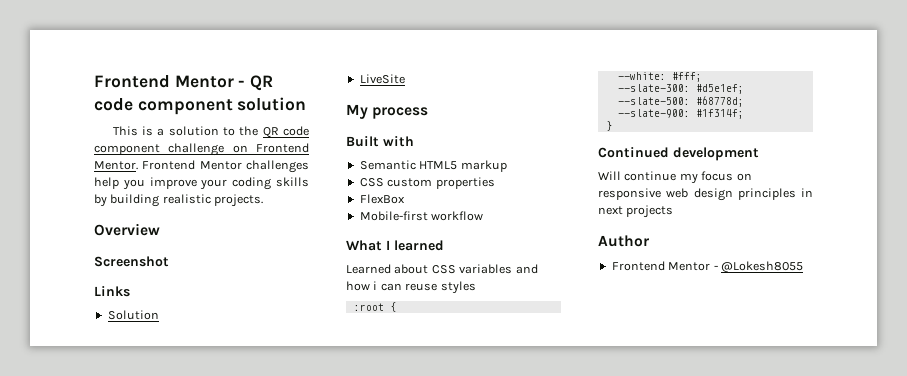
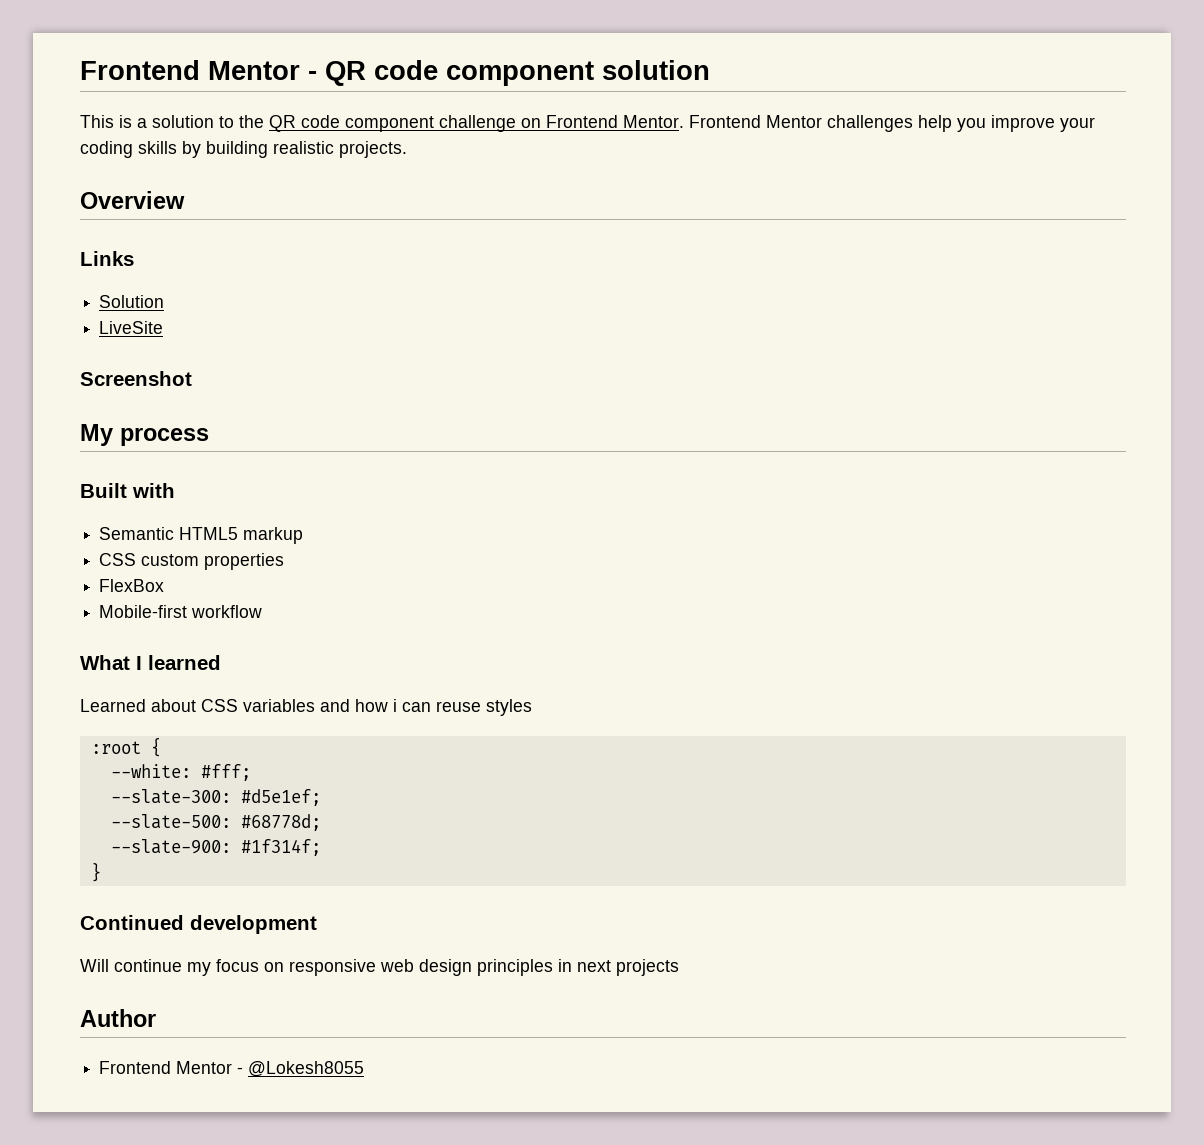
- Screenshot
+ Screenshot

